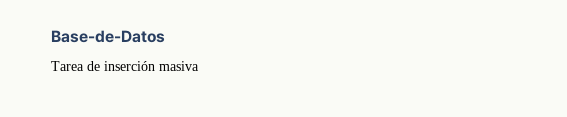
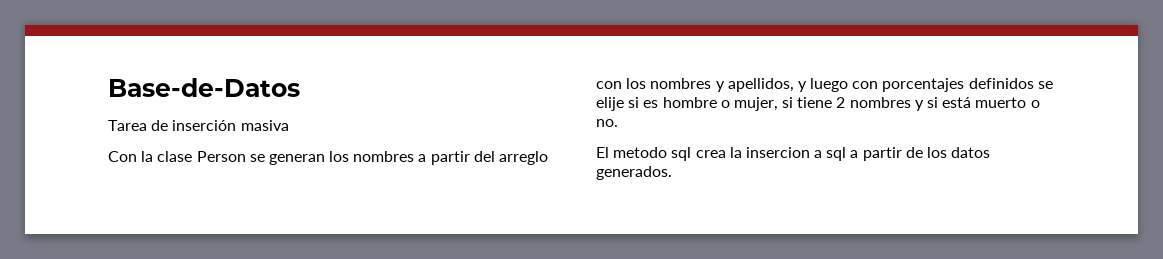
+ Con la clase Person se generan los nombres a partir del arreglo con los nombres y apellidos, y luego con porcentajes definidos se elije si es hombre o mujer, si tiene 2 nombres y si está muerto o no.
+ El metodo sql crea la insercion a sql a partir de los datos generados.

